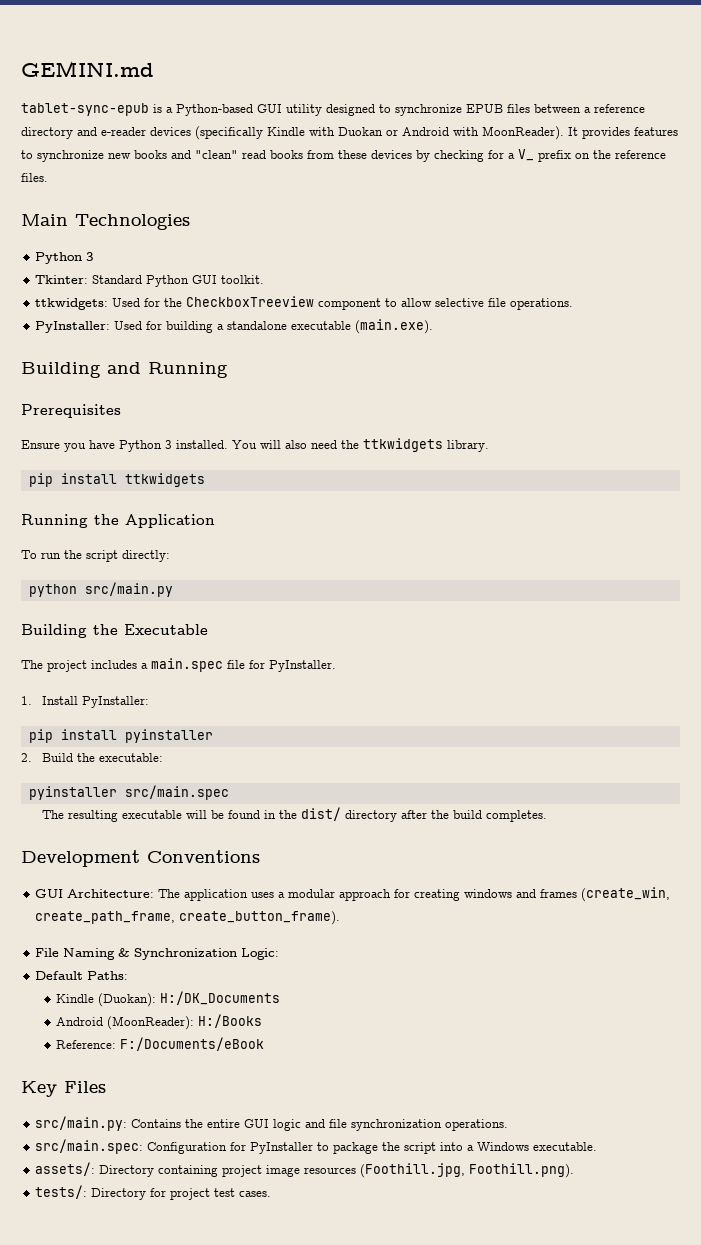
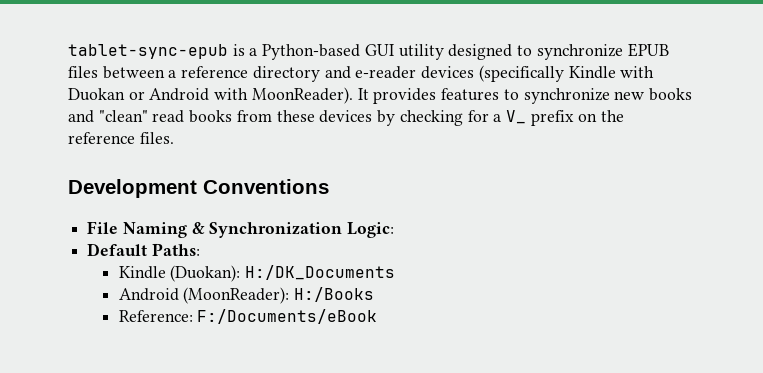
- GEMINI.md
- Main Technologies
- Python 3
- Tkinter: Standard Python GUI toolkit.
- ttkwidgets: Used for the CheckboxTreeview component to allow selective file operations.
- PyInstaller: Used for building a standalone executable (main.exe).
- Building and Running
- Prerequisites
- Ensure you have Python 3 installed. You will also need the ttkwidgets library.
- pip install ttkwidgets
- Running the Application
- To run the script directly:
- python src/main.py
- Building the Executable
- The project includes a main.spec file for PyInstaller.
- 1. Install PyInstaller:
- pip install pyinstaller
- 2. Build the executable:
- pyinstaller src/main.spec
- The resulting executable will be found in the dist/ directory after the build completes.
  Development Conventions
- GUI Architecture: The application uses a modular approach for creating windows and frames (create_win, create_path_frame, create_button_frame).
- Key Files
- src/main.py: Contains the entire GUI logic and file synchronization operations.
- src/main.spec: Configuration for PyInstaller to package the script into a Windows executable.
- assets/: Directory containing project image resources (Foothill.jpg, Foothill.png).
- tests/: Directory for project test cases.

